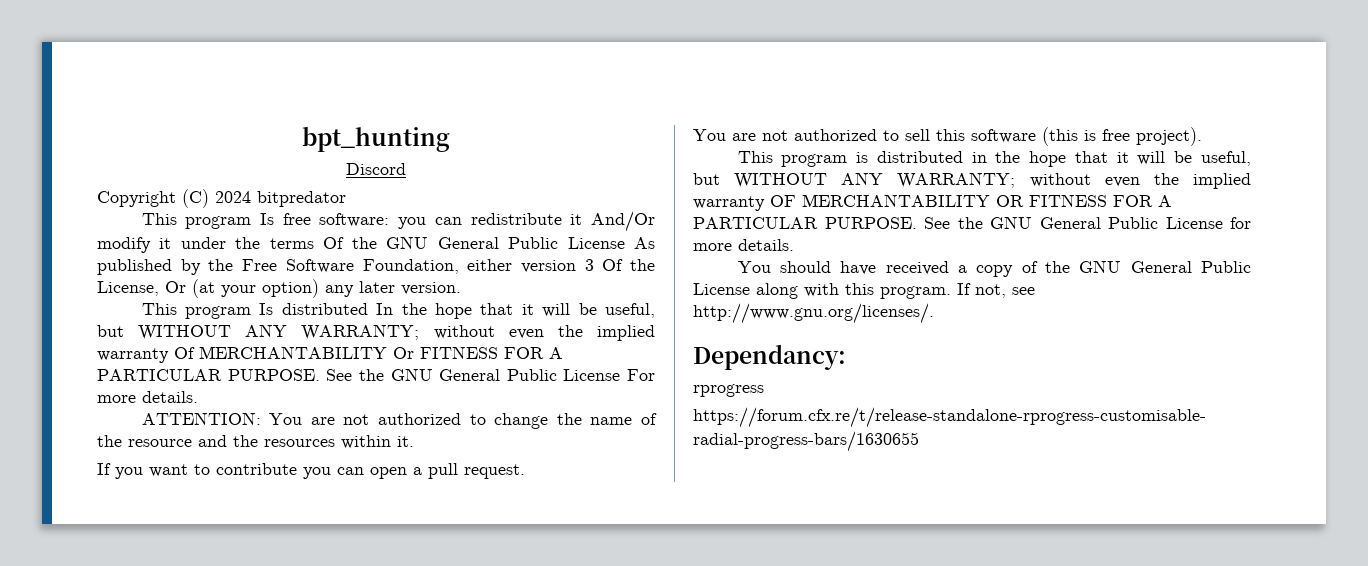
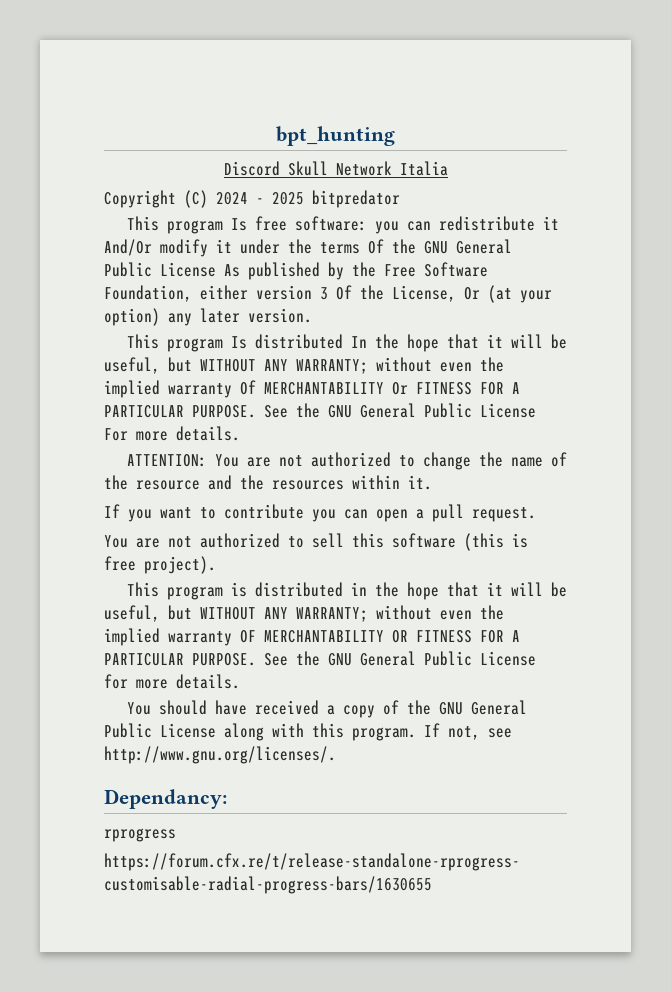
- Discord
+ Discord Skull Network Italia
- Copyright (C) 2024 bitpredator
+ Copyright (C) 2024 - 2025 bitpredator

